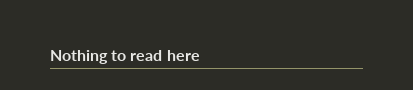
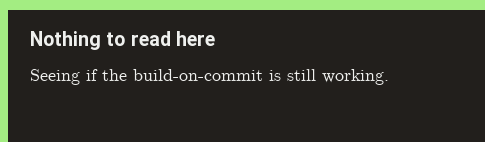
+ Seeing if the build-on-commit is still working.

